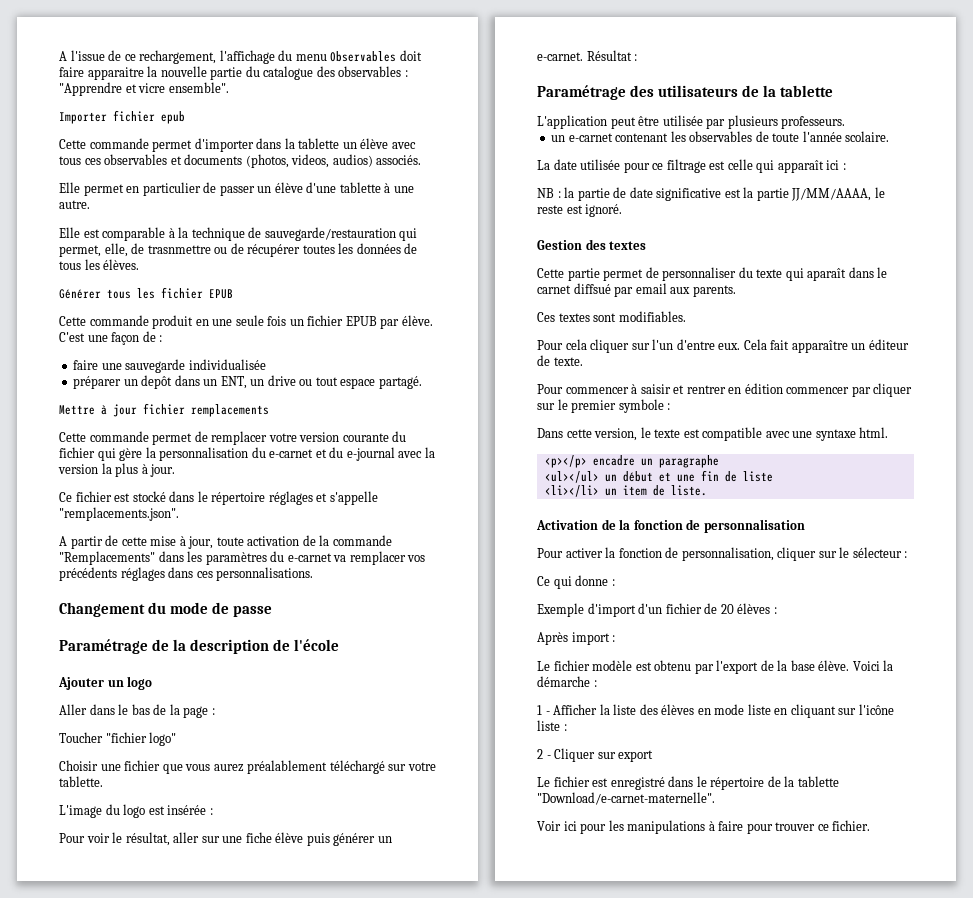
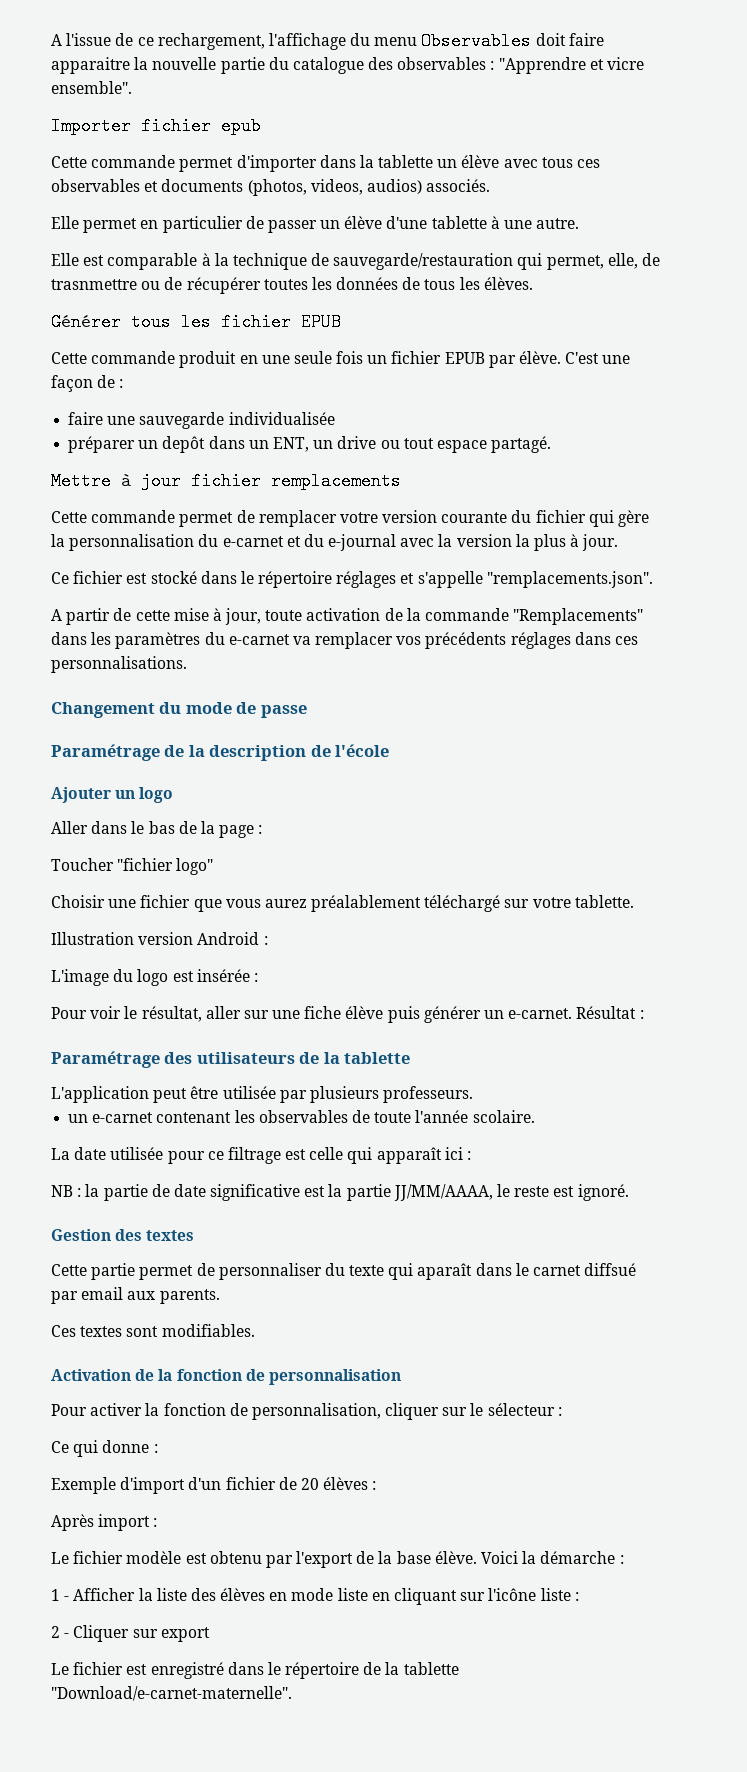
+ Illustration version Android :
- Pour cela cliquer sur l'un d'entre eux. Cela fait apparaître un éditeur de texte.
- Pour commencer à saisir et rentrer en édition commencer par cliquer sur le premier symbole :
- Dans cette version, le texte est compatible avec une syntaxe html.
- <p></p> encadre un paragraphe
- <ul></ul> un début et une fin de liste
- <li></li> un item de liste.
- Voir ici pour les manipulations à faire pour trouver ce fichier.

